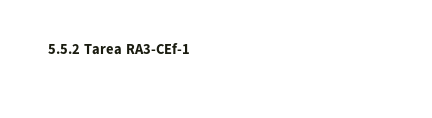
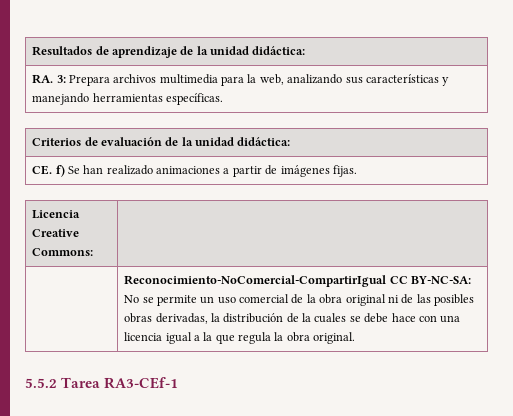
+ Resultados de aprendizaje de la unidad didáctica:
+ RA. 3: Prepara archivos multimedia para la web, analizando sus características y manejando herramientas específicas.
+ Criterios de evaluación de la unidad didáctica:
+ CE. f) Se han realizado animaciones a partir de imágenes fijas.
+ Licencia Creative Commons: |
+ | Reconocimiento-NoComercial-CompartirIgual CC BY-NC-SA: No se permite un uso comercial de la obra original ni de las posibles obras derivadas, la distribución de la cuales se debe hace con una licencia igual a la que regula la obra original.

